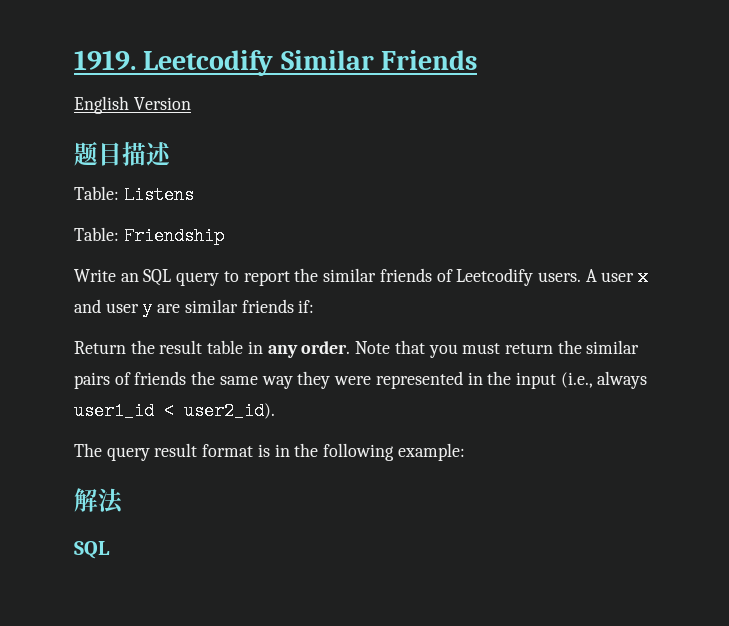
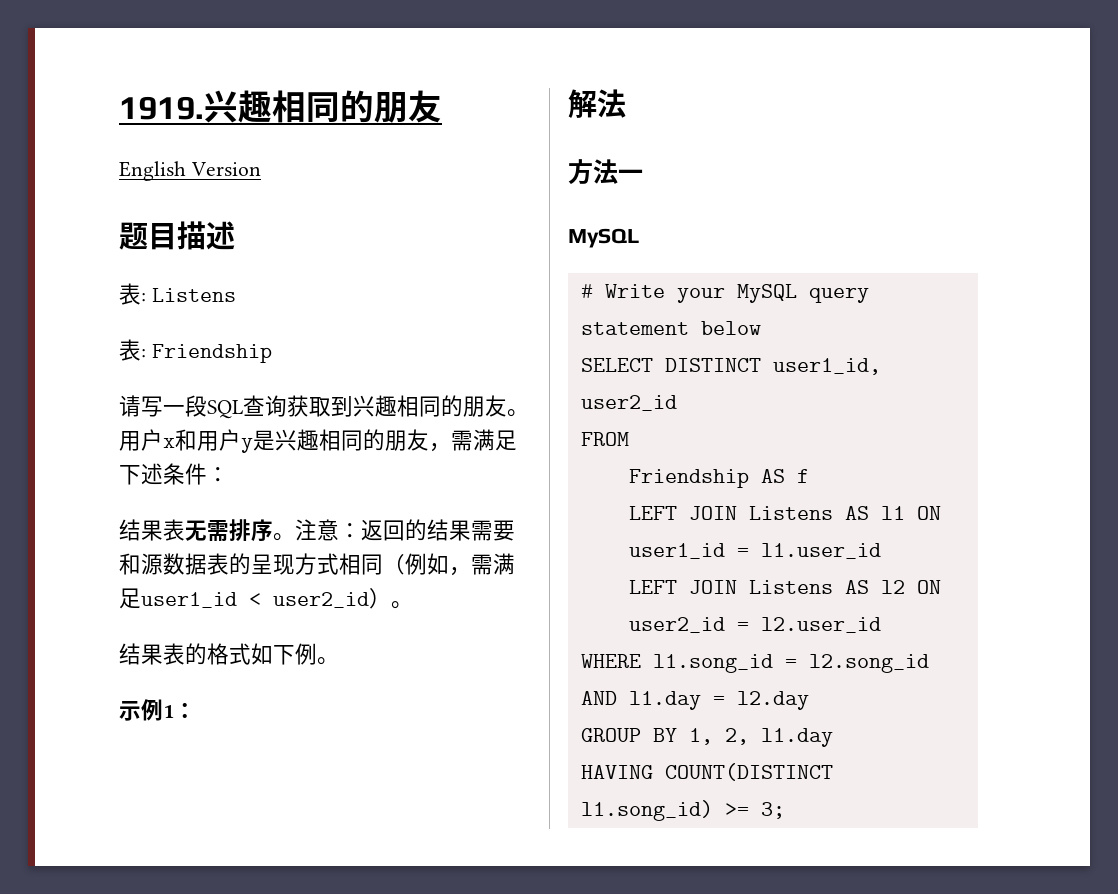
- 1919. Leetcodify Similar Friends
+ 1919.兴趣相同的朋友
- Table: Listens
+ 表: Listens
- Table: Friendship
+ 表: Friendship
- Write an SQL query to report the similar friends of Leetcodify users. A user x and user y are similar friends if:
- Return the result table in any order. Note that you must return the similar pairs of friends the same way they were represented in the input (i.e., always user1_id < user2_id).
- The query result format is in the following example:
+ 请写一段SQL查询获取到兴趣相同的朋友。用户x和用户y是兴趣相同的朋友，需满足下述条件：
+ 结果表无需排序。注意：返回的结果需要和源数据表的呈现方式相同（例如，需满足user1_id < user2_id）。
+ 结果表的格式如下例。
+ 示例1：
  解法
- SQL
+ 方法一
+ MySQL
+ # Write your MySQL query statement below
+ SELECT DISTINCT user1_id, user2_id
+ FROM
+ Friendship AS f
+ LEFT JOIN Listens AS l1 ON user1_id = l1.user_id
+ LEFT JOIN Listens AS l2 ON user2_id = l2.user_id
+ WHERE l1.song_id = l2.song_id AND l1.day = l2.day
+ GROUP BY 1, 2, l1.day
+ HAVING COUNT(DISTINCT l1.song_id) >= 3;

